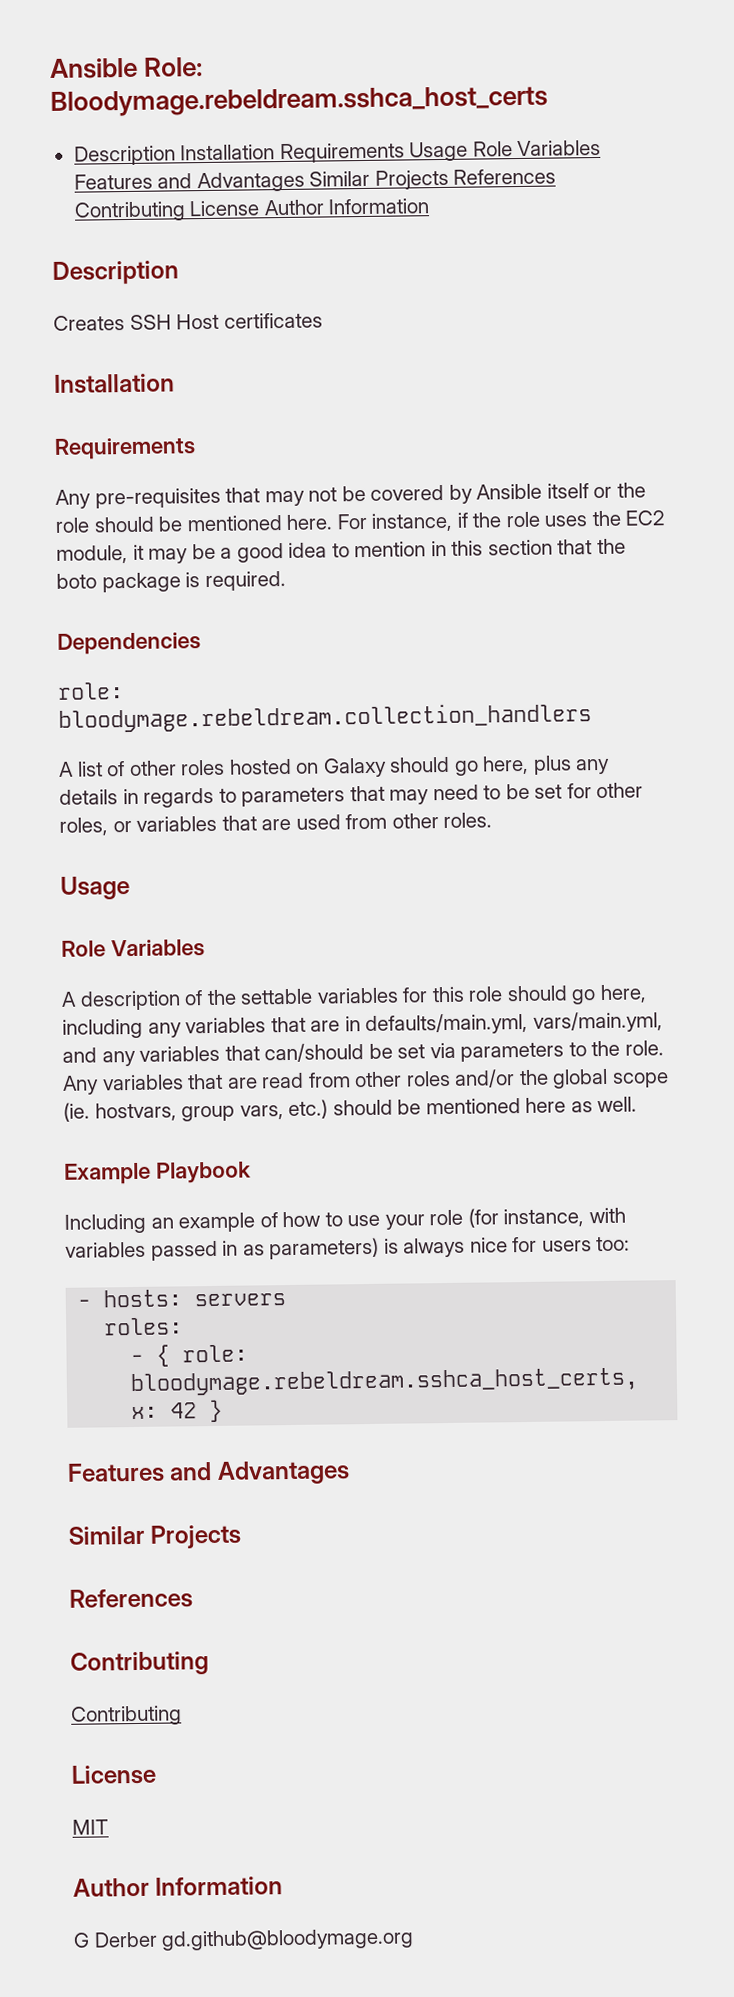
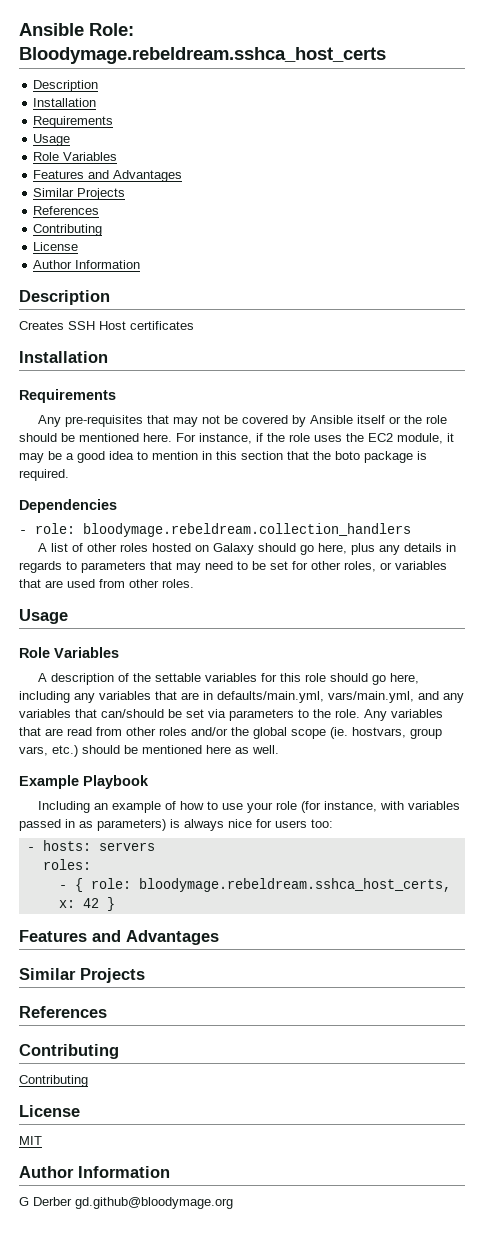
  Ansible Role: Bloodymage.rebeldream.sshca_host_certs
- Description Installation Requirements Usage Role Variables Features and Advantages Similar Projects References Contributing License Author Information
+ Description
+ Installation
+ Requirements
+ Usage
+ Role Variables
+ Features and Advantages
+ Similar Projects
+ References
+ Contributing
+ License
+ Author Information
- role: bloodymage.rebeldream.collection_handlers
+ - role: bloodymage.rebeldream.collection_handlers

